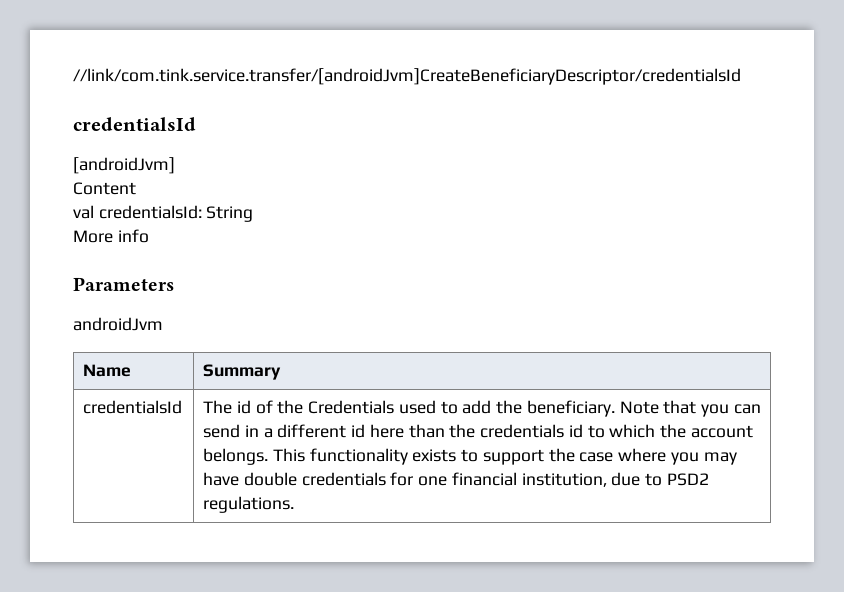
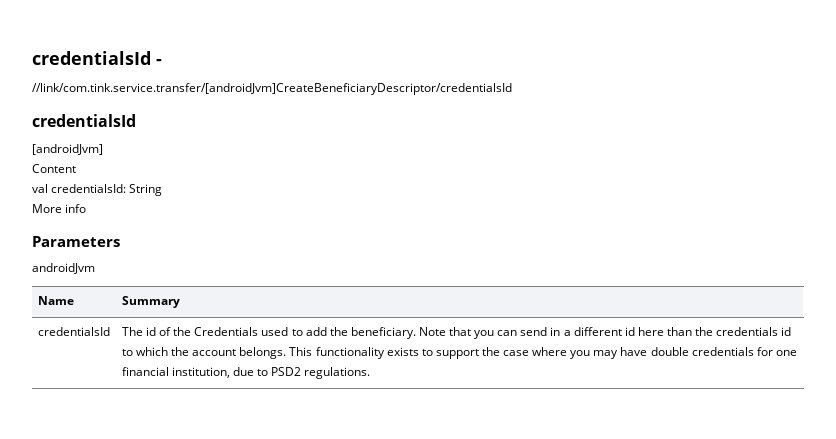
+ credentialsId -

